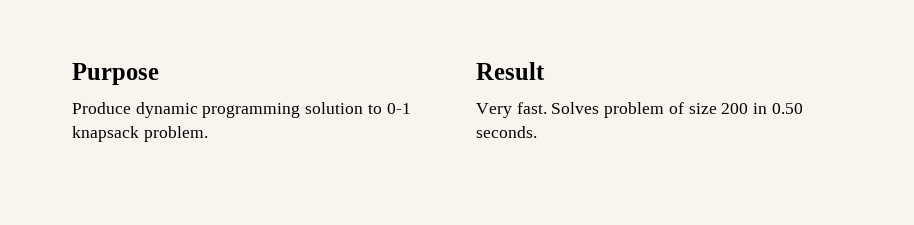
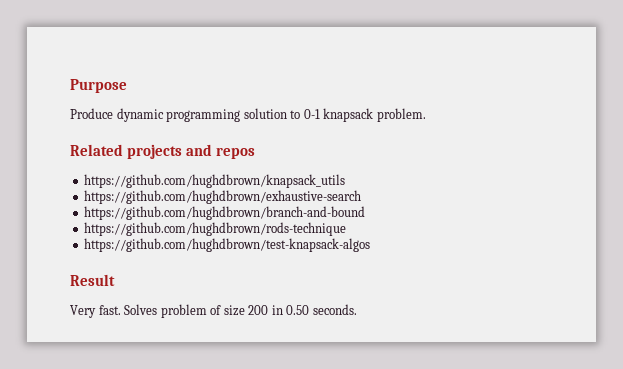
+ Related projects and repos
+ https://github.com/hughdbrown/knapsack_utils
+ https://github.com/hughdbrown/exhaustive-search
+ https://github.com/hughdbrown/branch-and-bound
+ https://github.com/hughdbrown/rods-technique
+ https://github.com/hughdbrown/test-knapsack-algos

